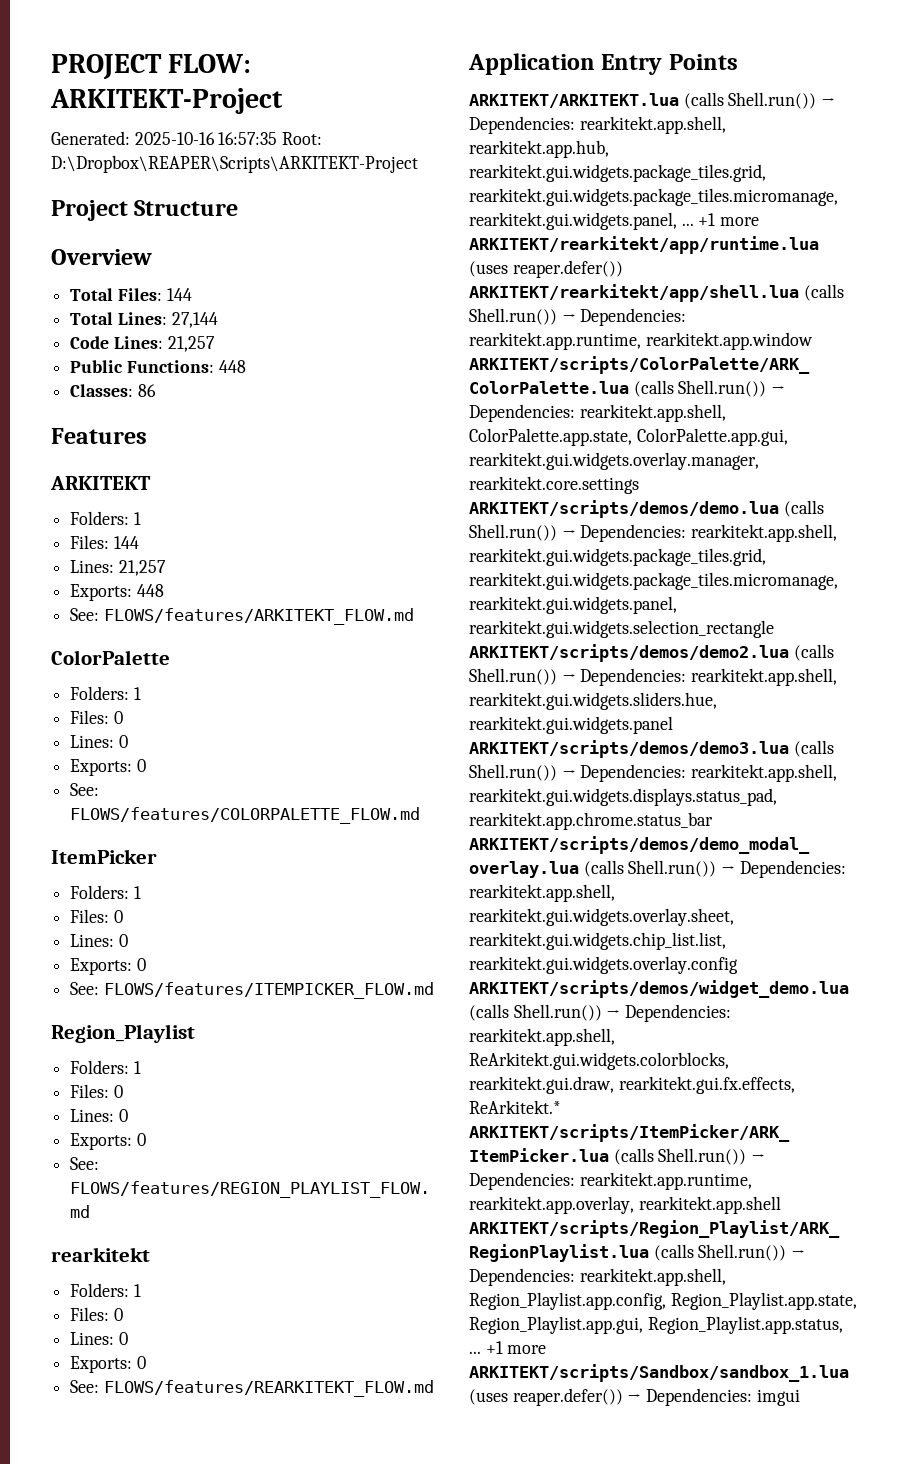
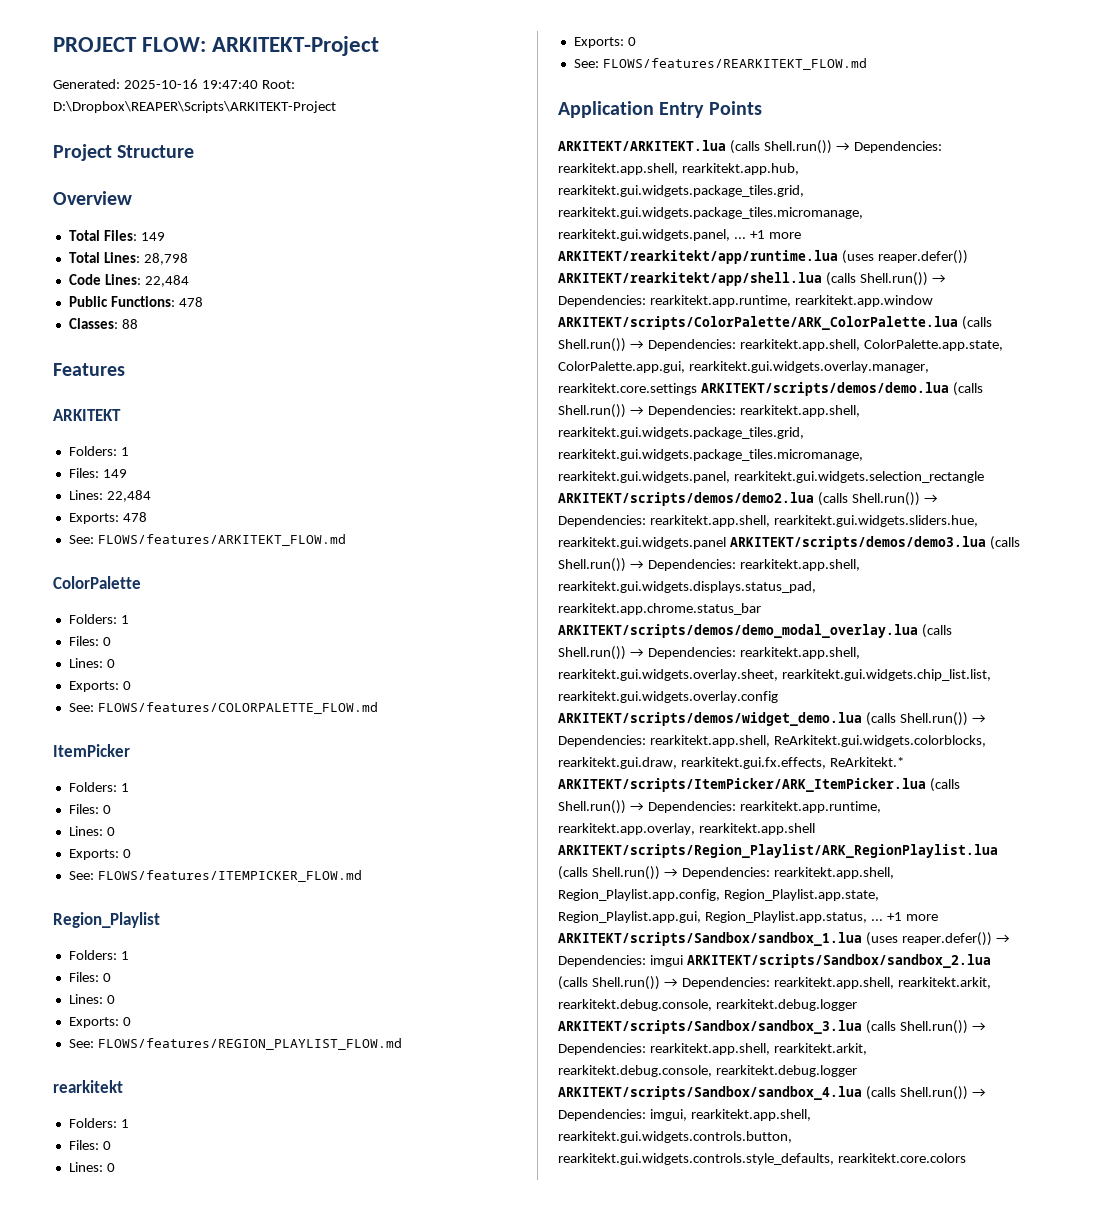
- Generated: 2025-10-16 16:57:35 Root: D:\Dropbox\REAPER\Scripts\ARKITEKT-Project
+ Generated: 2025-10-16 19:47:40 Root: D:\Dropbox\REAPER\Scripts\ARKITEKT-Project
- Total Files: 144
+ Total Files: 149
- Total Lines: 27,144
+ Total Lines: 28,798
- Code Lines: 21,257
+ Code Lines: 22,484
- Public Functions: 448
+ Public Functions: 478
- Classes: 86
+ Classes: 88
  ARKITEKT
  Folders: 1
- Files: 144
- Lines: 21,257
- Exports: 448
+ Files: 149
+ Lines: 22,484
+ Exports: 478
- +1 more ARKITEKT/scripts/Sandbox/sandbox_1.lua (uses reaper.defer()) → Dependencies: imgui
+ +1 more ARKITEKT/scripts/Sandbox/sandbox_1.lua (uses reaper.defer()) → Dependencies: imgui ARKITEKT/scripts/Sandbox/sandbox_2.lua (calls Shell.run()) → Dependencies: rearkitekt.app.shell, rearkitekt.arkit, rearkitekt.debug.console, rearkitekt.debug.logger ARKITEKT/scripts/Sandbox/sandbox_3.lua (calls Shell.run()) → Dependencies: rearkitekt.app.shell, rearkitekt.arkit, rearkitekt.debug.console, rearkitekt.debug.logger ARKITEKT/scripts/Sandbox/sandbox_4.lua (calls Shell.run()) → Dependencies: imgui, rearkitekt.app.shell, rearkitekt.gui.widgets.controls.button, rearkitekt.gui.widgets.controls.style_defaults, rearkitekt.core.colors

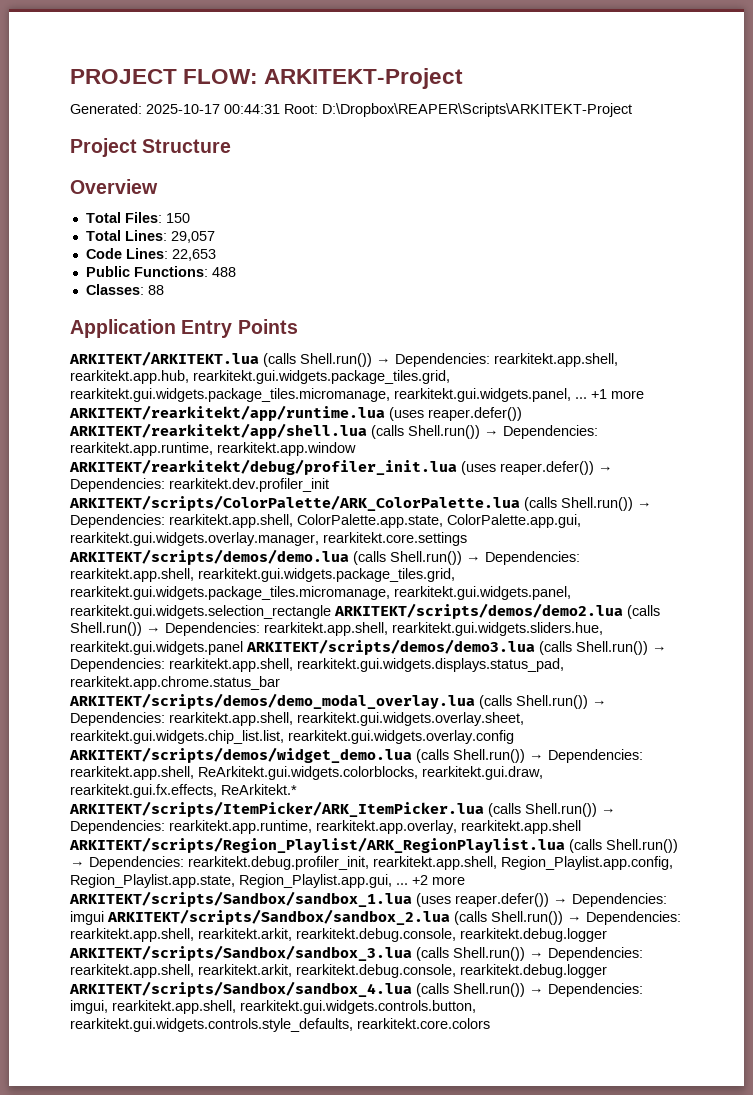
- Generated: 2025-10-16 19:47:40 Root: D:\Dropbox\REAPER\Scripts\ARKITEKT-Project
+ Generated: 2025-10-17 00:44:31 Root: D:\Dropbox\REAPER\Scripts\ARKITEKT-Project
- Total Files: 149
+ Total Files: 150
- Total Lines: 28,798
+ Total Lines: 29,057
- Code Lines: 22,484
+ Code Lines: 22,653
- Public Functions: 478
+ Public Functions: 488
- Features
- ARKITEKT
- Folders: 1
- Files: 149
- Lines: 22,484
- Exports: 478
- See: FLOWS/features/ARKITEKT_FLOW.md
- ColorPalette
- Folders: 1
- Files: 0
- Lines: 0
- Exports: 0
- See: FLOWS/features/COLORPALETTE_FLOW.md
- ItemPicker
- Folders: 1
- Files: 0
- Lines: 0
- Exports: 0
- See: FLOWS/features/ITEMPICKER_FLOW.md
- Region_Playlist
- Folders: 1
- Files: 0
- Lines: 0
- Exports: 0
- See: FLOWS/features/REGION_PLAYLIST_FLOW.md
- rearkitekt
- Folders: 1
- Files: 0
- Lines: 0
- Exports: 0
- See: FLOWS/features/REARKITEKT_FLOW.md
- rearkitekt.app.runtime, rearkitekt.app.window ARKITEKT/scripts/ColorPalette/ARK_ColorPalette.lua (calls Shell.run()) → Dependencies:
+ rearkitekt.app.runtime, rearkitekt.app.window ARKITEKT/rearkitekt/debug/profiler_init.lua (uses reaper.defer()) → Dependencies: rearkitekt.dev.profiler_init ARKITEKT/scripts/ColorPalette/ARK_ColorPalette.lua (calls Shell.run()) → Dependencies:
- rearkitekt.app.shell, Region_Playlist.app.config, Region_Playlist.app.state, Region_Playlist.app.gui, Region_Playlist.app.status, ... +1 more ARKITEKT/scripts/Sandbox/sandbox_1.lua (uses reaper.defer()) → Dependencies:
+ rearkitekt.debug.profiler_init, rearkitekt.app.shell, Region_Playlist.app.config, Region_Playlist.app.state, Region_Playlist.app.gui, ... +2 more ARKITEKT/scripts/Sandbox/sandbox_1.lua (uses reaper.defer()) → Dependencies:

